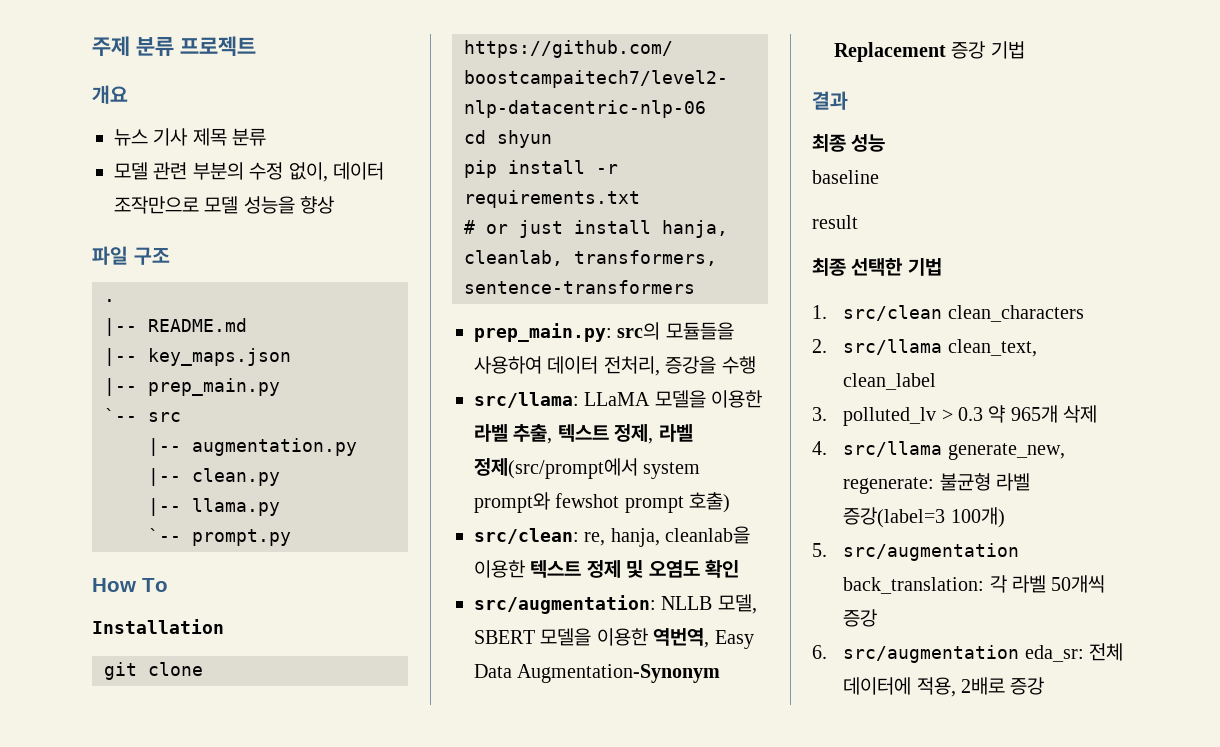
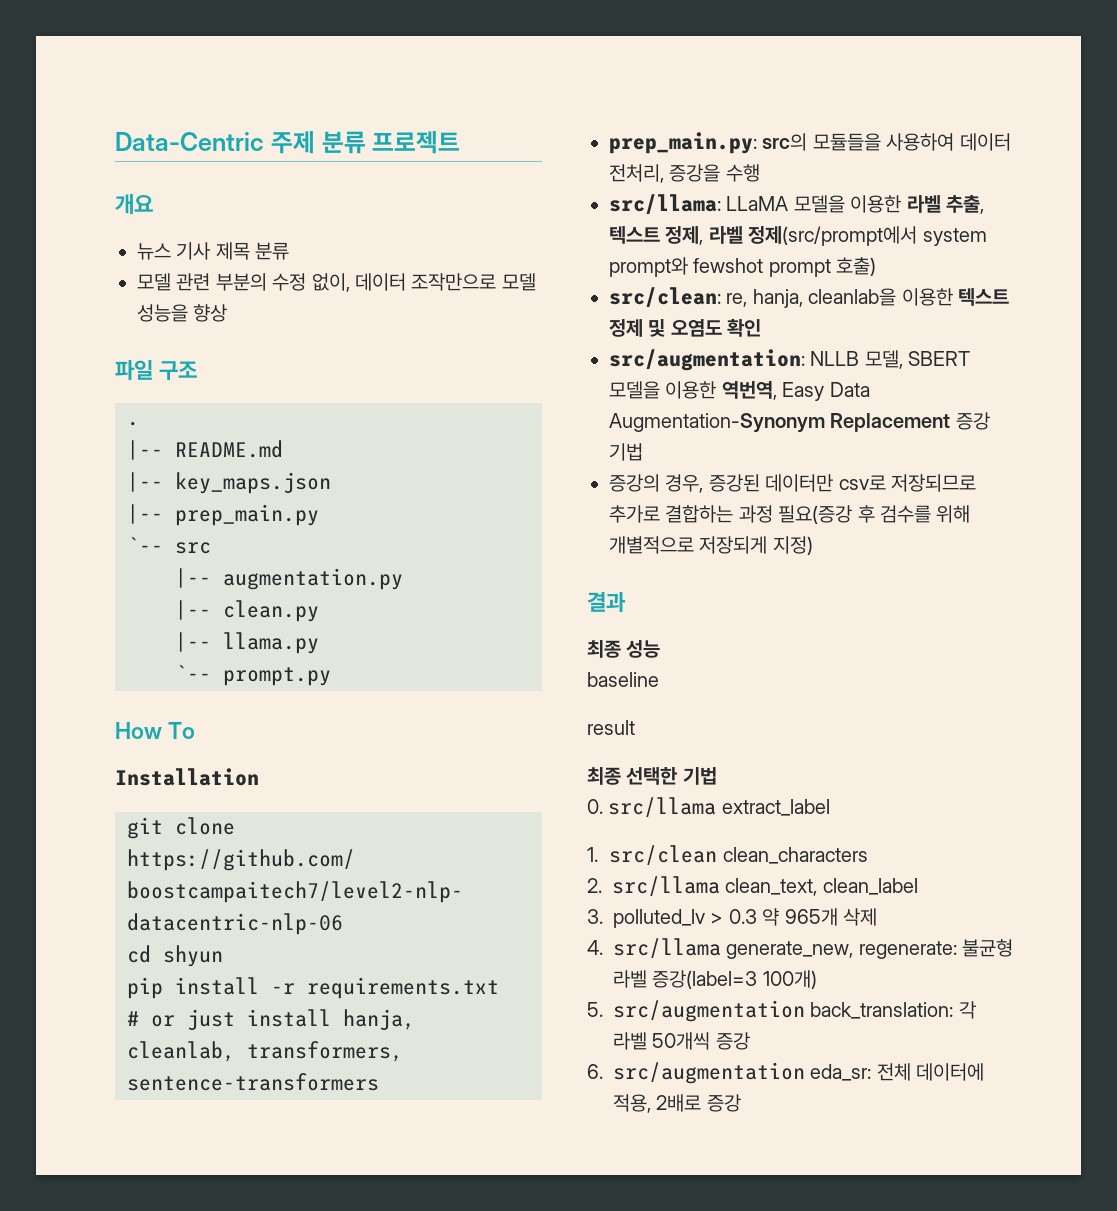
- 주제 분류 프로젝트
+ Data-Centric 주제 분류 프로젝트
+ 증강의 경우, 증강된 데이터만 csv로 저장되므로 추가로 결합하는 과정 필요(증강 후 검수를 위해 개별적으로 저장되게 지정)
+ 0. src/llama extract_label

